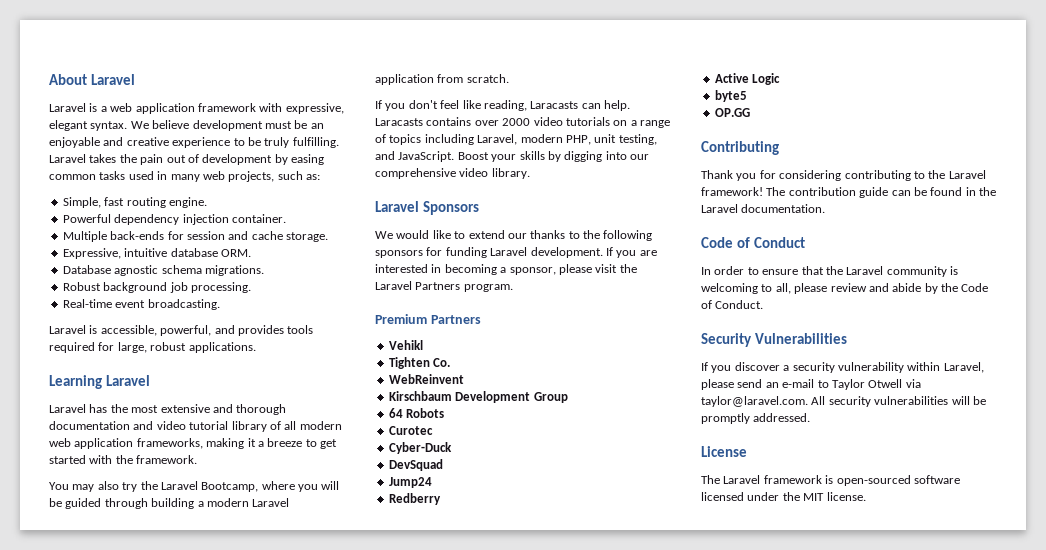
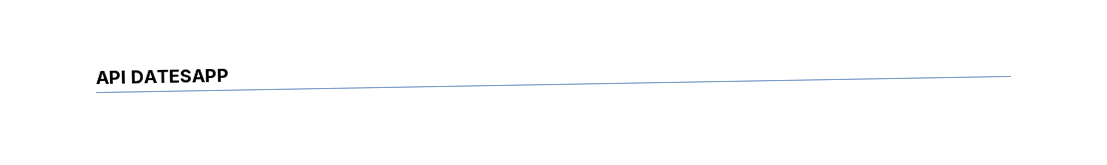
- About Laravel
- Laravel is a web application framework with expressive, elegant syntax. We believe development must be an enjoyable and creative experience to be truly fulfilling. Laravel takes the pain out of development by easing common tasks used in many web projects, such as:
- Simple, fast routing engine.
- Powerful dependency injection container.
- Multiple back-ends for session and cache storage.
- Expressive, intuitive database ORM.
- Database agnostic schema migrations.
- Robust background job processing.
- Real-time event broadcasting.
- Laravel is accessible, powerful, and provides tools required for large, robust applications.
- Learning Laravel
- Laravel has the most extensive and thorough documentation and video tutorial library of all modern web application frameworks, making it a breeze to get started with the framework.
- You may also try the Laravel Bootcamp, where you will be guided through building a modern Laravel application from scratch.
- If you don't feel like reading, Laracasts can help. Laracasts contains over 2000 video tutorials on a range of topics including Laravel, modern PHP, unit testing, and JavaScript. Boost your skills by digging into our comprehensive video library.
- Laravel Sponsors
- We would like to extend our thanks to the following sponsors for funding Laravel development. If you are interested in becoming a sponsor, please visit the Laravel Partners program.
- Premium Partners
- Vehikl
- Tighten Co.
- WebReinvent
- Kirschbaum Development Group
- 64 Robots
- Curotec
- Cyber-Duck
- DevSquad
- Jump24
- Redberry
- Active Logic
- byte5
- OP.GG
- Contributing
- Thank you for considering contributing to the Laravel framework! The contribution guide can be found in the Laravel documentation.
- Code of Conduct
- In order to ensure that the Laravel community is welcoming to all, please review and abide by the Code of Conduct.
- Security Vulnerabilities
- If you discover a security vulnerability within Laravel, please send an e-mail to Taylor Otwell via taylor@laravel.com. All security vulnerabilities will be promptly addressed.
- License
- The Laravel framework is open-sourced software licensed under the MIT license.
+ API DATESAPP

